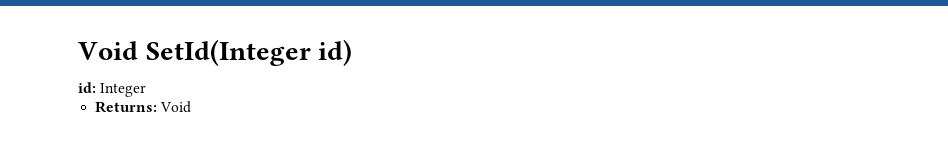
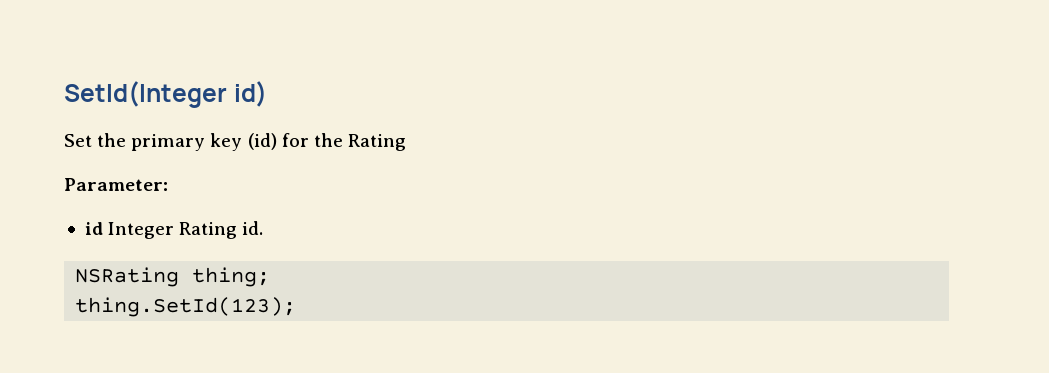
- Void SetId(Integer id)
+ SetId(Integer id)
- id: Integer
- Returns: Void
+ Set the primary key (id) for the Rating
+ Parameter:
+ id Integer Rating id.
+ NSRating thing;
+ thing.SetId(123);

